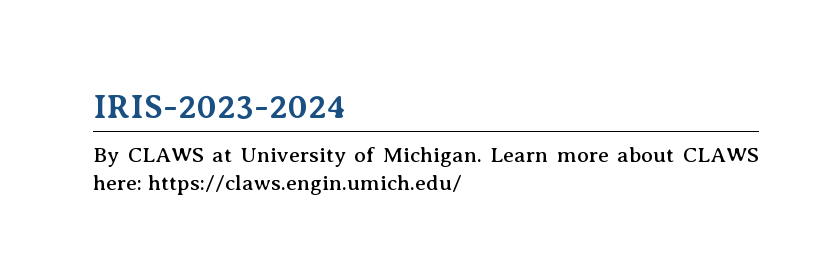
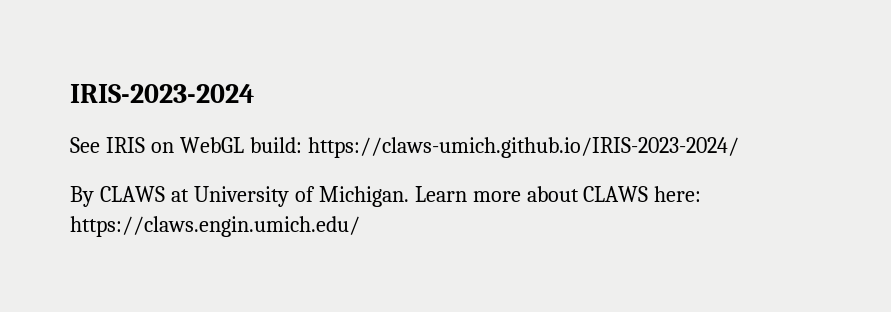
+ See IRIS on WebGL build: https://claws-umich.github.io/IRIS-2023-2024/

